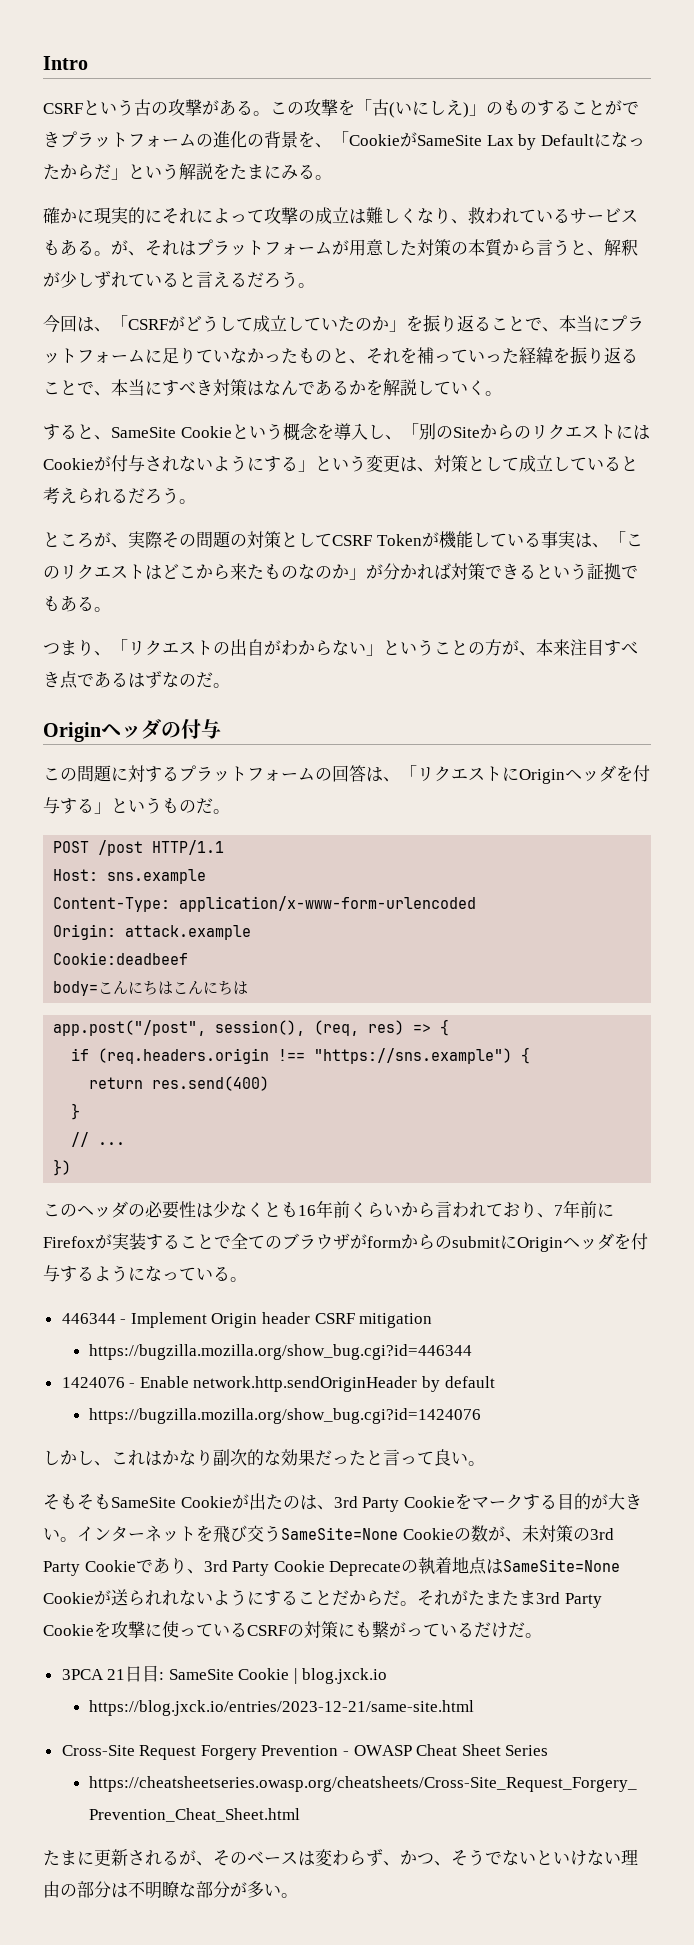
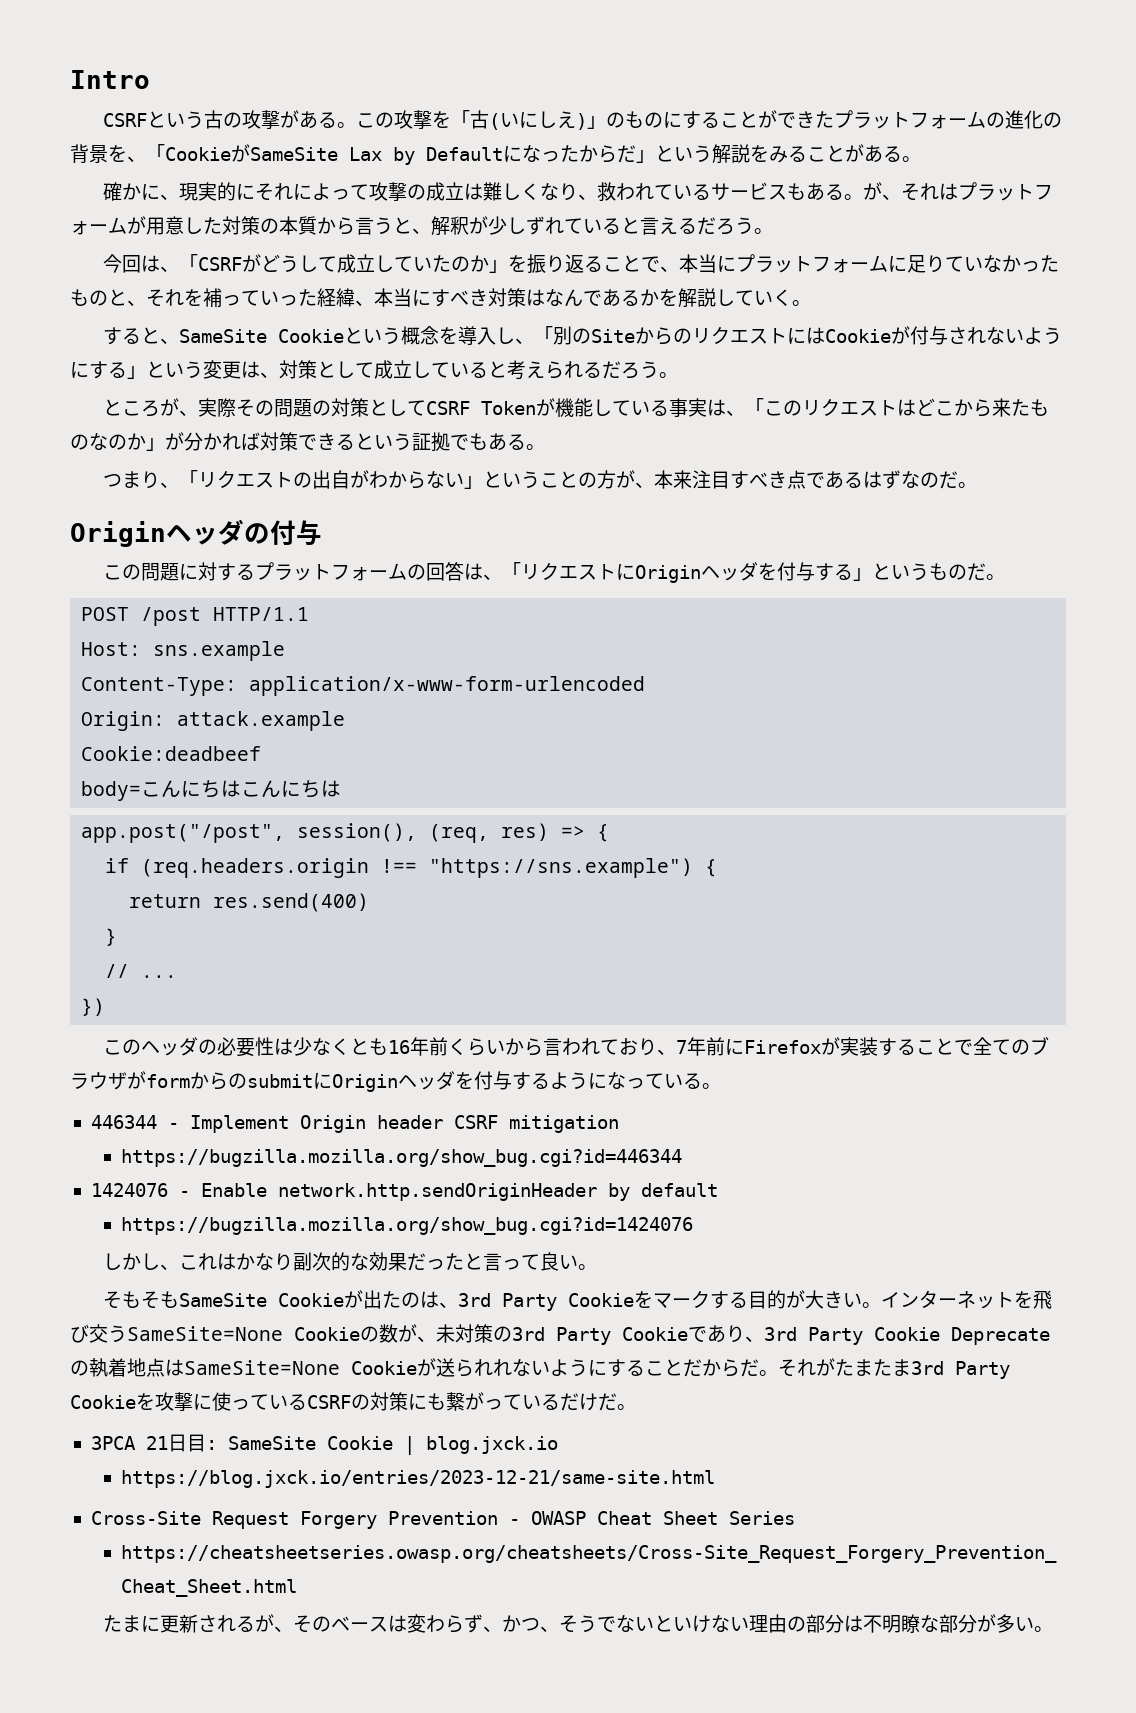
- この攻撃を「古(いにしえ)」のものすることができプラットフォームの進化の背景を、「CookieがSameSite Lax by Defaultになったからだ」という解説をたまにみる。
+ この攻撃を「古(いにしえ)」のものにすることができたプラットフォームの進化の背景を、「CookieがSameSite Lax by Defaultになったからだ」という解説をみることがある。
- 確かに現実的にそれによって攻撃の成立は難しくなり、救われているサービスもある。
+ 確かに、現実的にそれによって攻撃の成立は難しくなり、救われているサービスもある。
- 今回は、「CSRFがどうして成立していたのか」を振り返ることで、本当にプラットフォームに足りていなかったものと、それを補っていった経緯を振り返ることで、本当にすべき対策はなんであるかを解説していく。
+ 今回は、「CSRFがどうして成立していたのか」を振り返ることで、本当にプラットフォームに足りていなかったものと、それを補っていった経緯、本当にすべき対策はなんであるかを解説していく。

